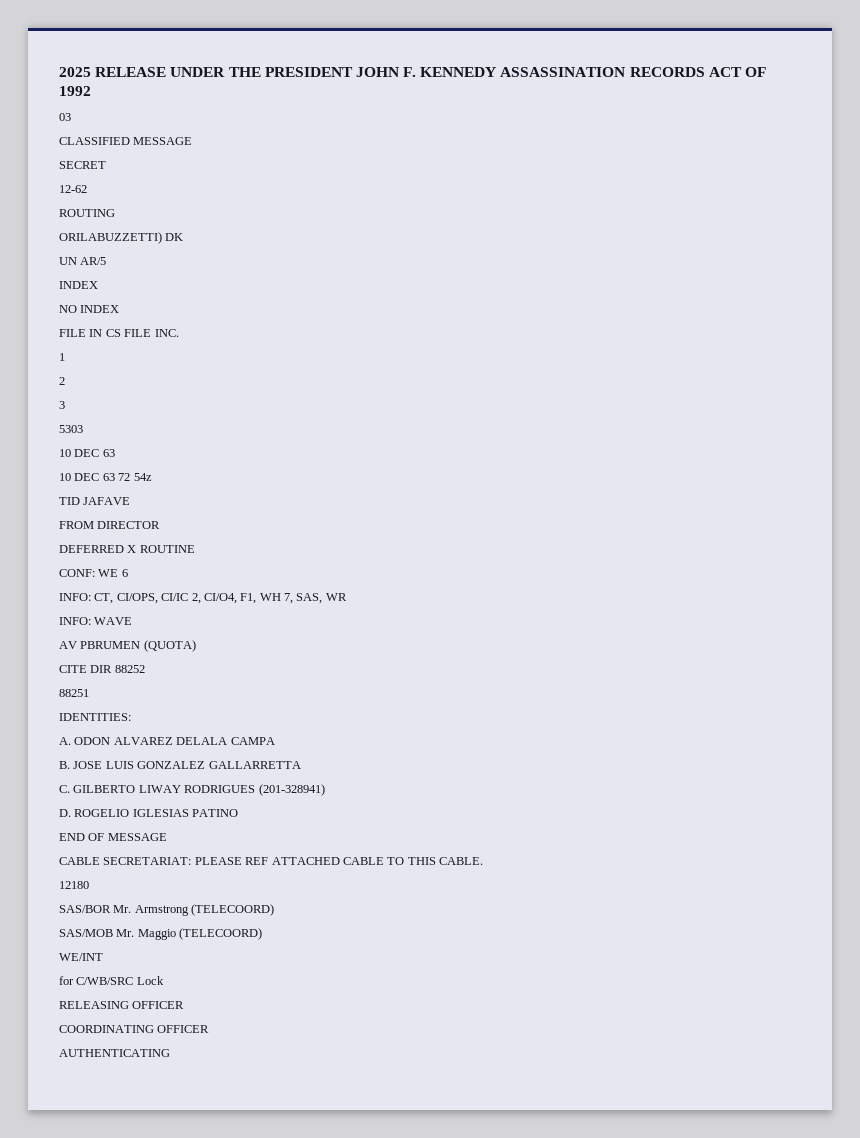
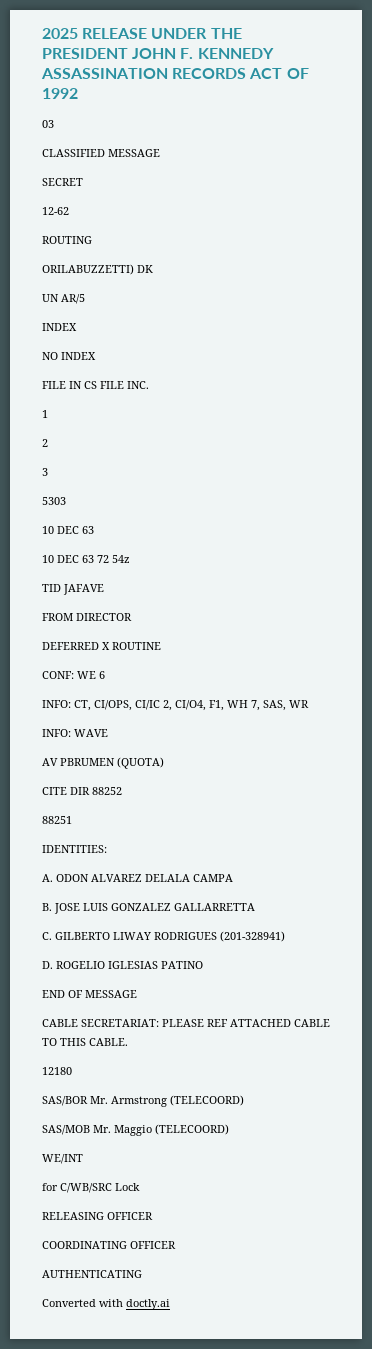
+ Converted with doctly.ai

